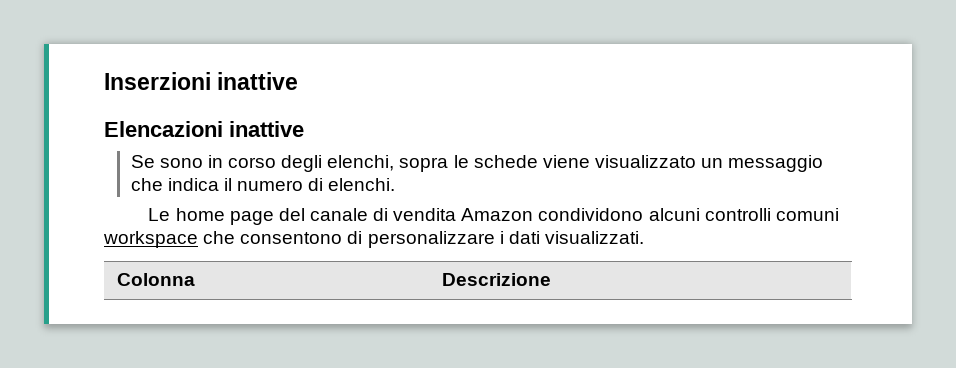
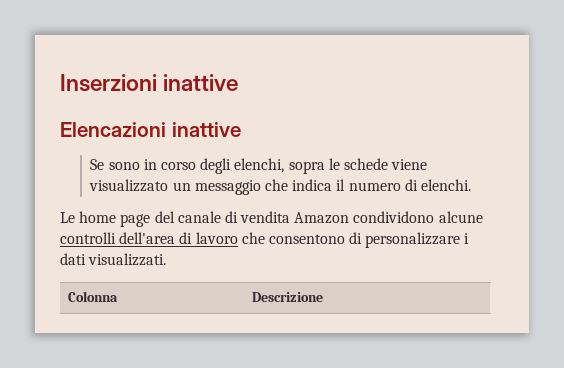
- Le home page del canale di vendita Amazon condividono alcuni controlli comuni workspace che consentono di personalizzare i dati visualizzati.
+ Le home page del canale di vendita Amazon condividono alcune controlli dell'area di lavoro che consentono di personalizzare i dati visualizzati.

